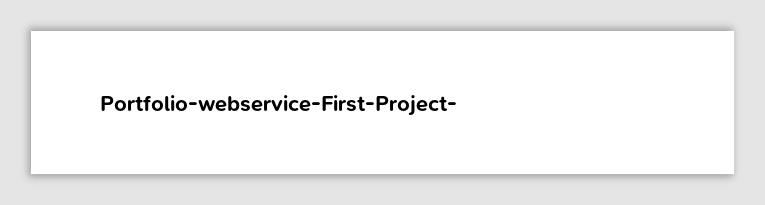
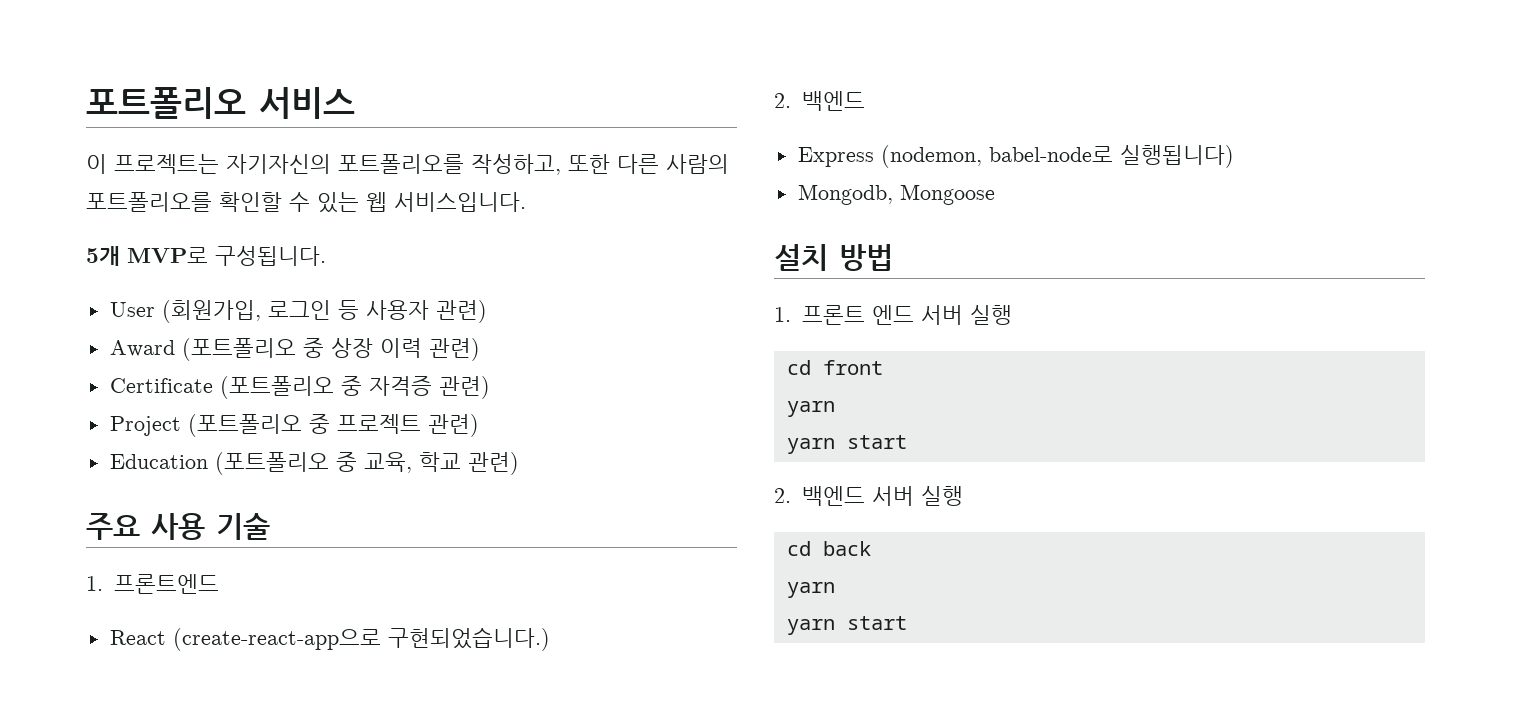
- Portfolio-webservice-First-Project-
+ 포트폴리오 서비스
+ 이 프로젝트는 자기자신의 포트폴리오를 작성하고, 또한 다른 사람의 포트폴리오를 확인할 수 있는 웹 서비스입니다.
+ 5개 MVP로 구성됩니다.
+ User (회원가입, 로그인 등 사용자 관련)
+ Award (포트폴리오 중 상장 이력 관련)
+ Certificate (포트폴리오 중 자격증 관련)
+ Project (포트폴리오 중 프로젝트 관련)
+ Education (포트폴리오 중 교육, 학교 관련)
+ 주요 사용 기술
+ 1. 프론트엔드
+ React (create-react-app으로 구현되었습니다.)
+ 2. 백엔드
+ Express (nodemon, babel-node로 실행됩니다)
+ Mongodb, Mongoose
+ 설치 방법
+ 1. 프론트 엔드 서버 실행
+ cd front
+ yarn
+ yarn start
+ 2. 백엔드 서버 실행
+ cd back
+ yarn
+ yarn start

